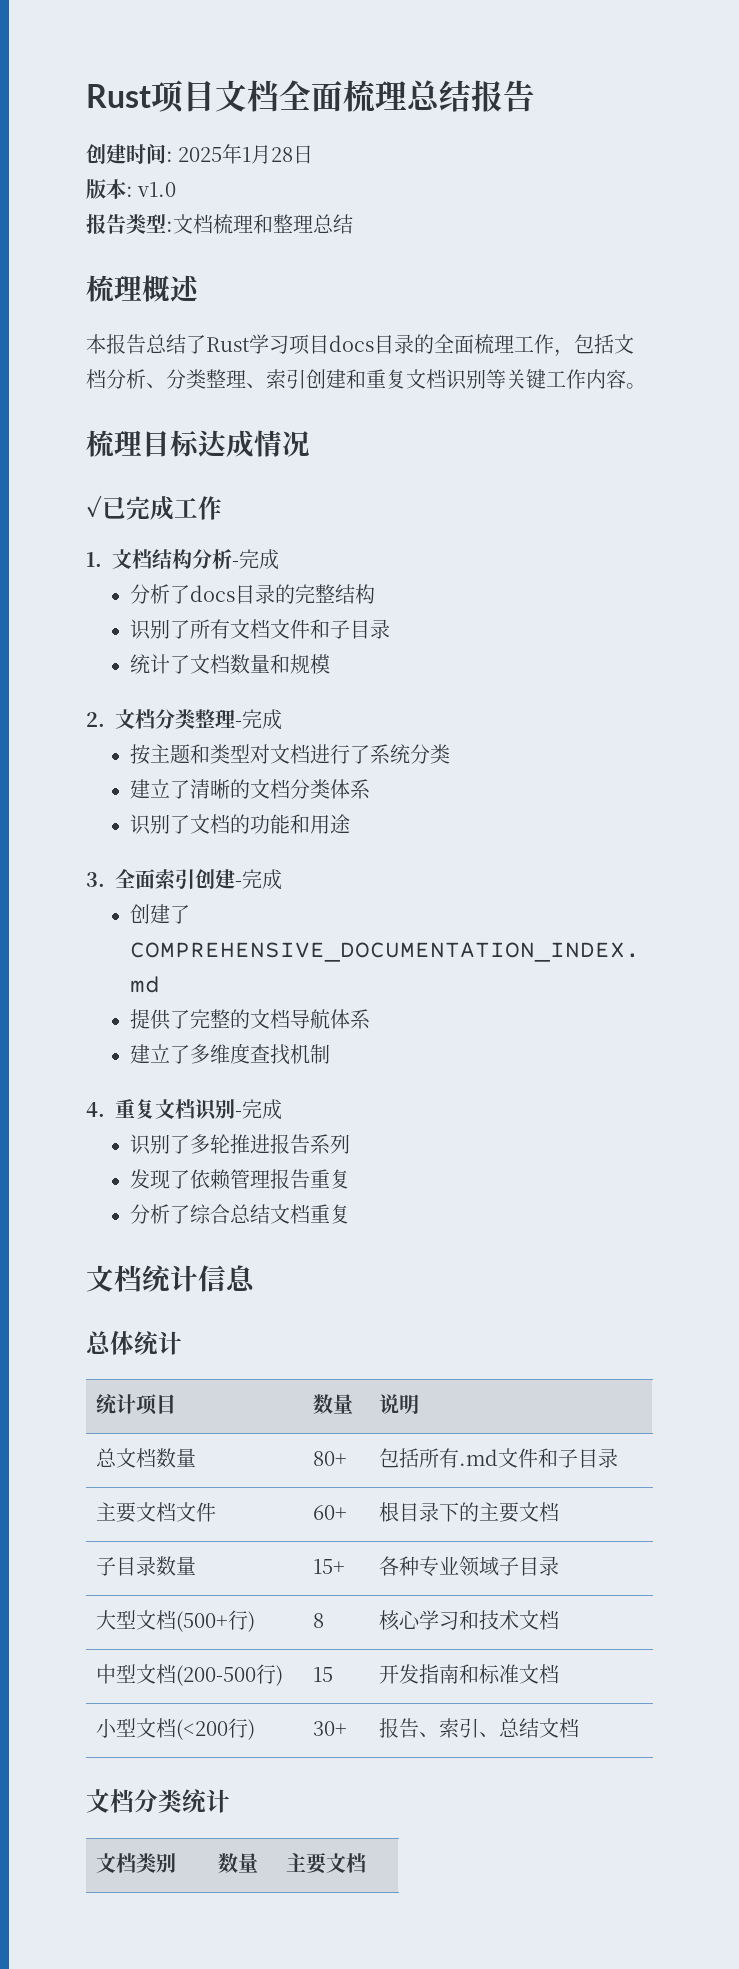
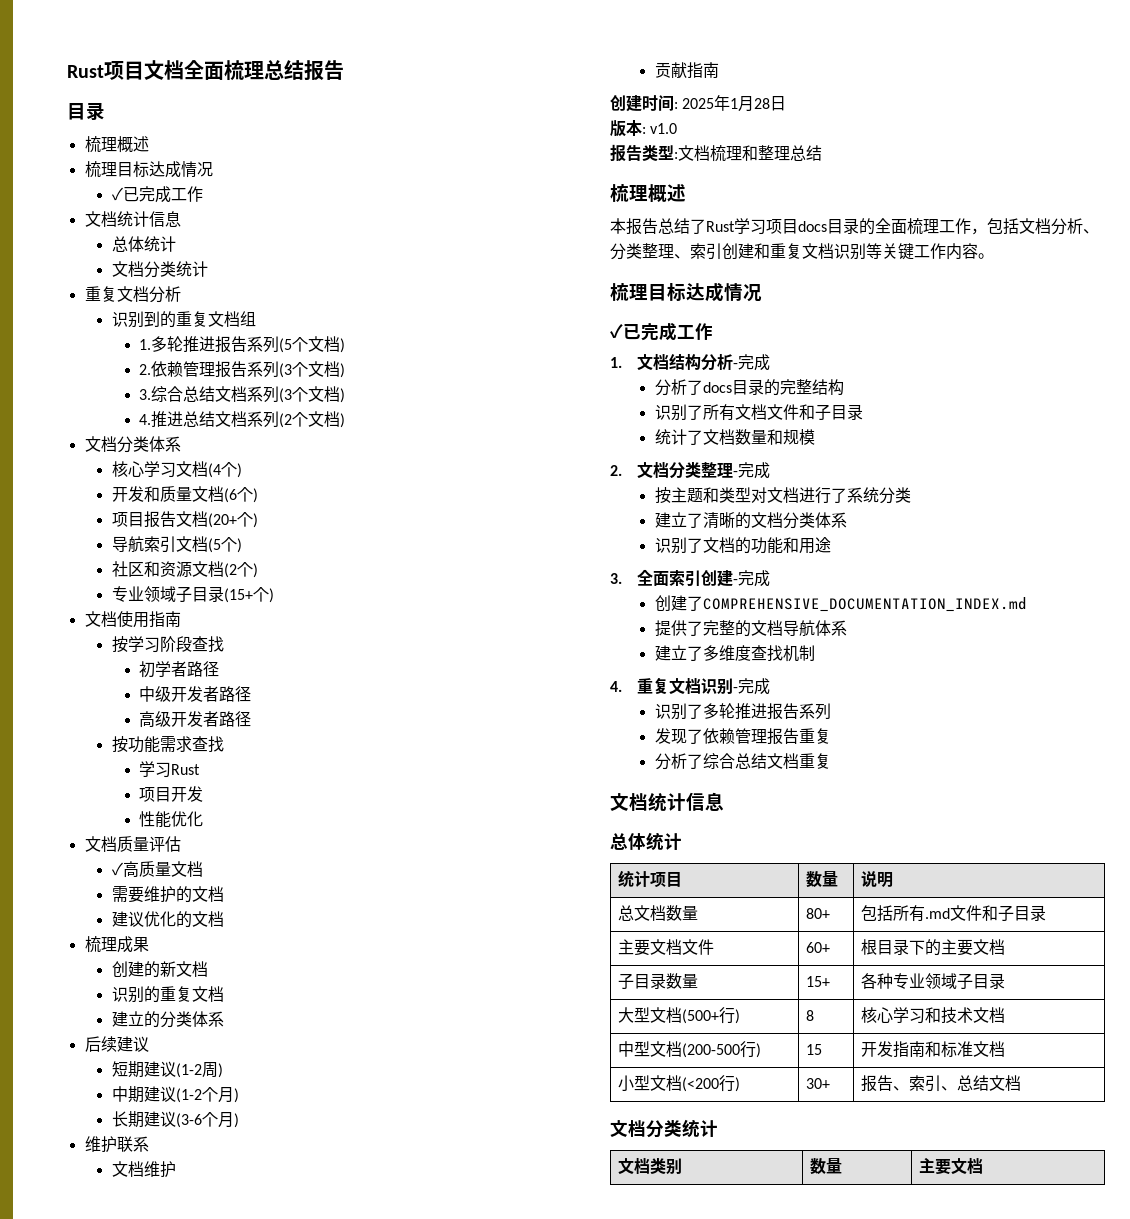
  Rust项目文档全面梳理总结报告
+ 目录
+ 梳理概述
+ 梳理目标达成情况
+ ✓已完成工作
+ 文档统计信息
+ 总体统计
+ 文档分类统计
+ 重复文档分析
+ 识别到的重复文档组
+ 1.多轮推进报告系列(5个文档)
+ 2.依赖管理报告系列(3个文档)
+ 3.综合总结文档系列(3个文档)
+ 4.推进总结文档系列(2个文档)
+ 文档分类体系
+ 核心学习文档(4个)
+ 开发和质量文档(6个)
+ 项目报告文档(20+个)
+ 导航索引文档(5个)
+ 社区和资源文档(2个)
+ 专业领域子目录(15+个)
+ 文档使用指南
+ 按学习阶段查找
+ 初学者路径
+ 中级开发者路径
+ 高级开发者路径
+ 按功能需求查找
+ 学习Rust
+ 项目开发
+ 性能优化
+ 文档质量评估
+ ✓高质量文档
+ 需要维护的文档
+ 建议优化的文档
+ 梳理成果
+ 创建的新文档
+ 识别的重复文档
+ 建立的分类体系
+ 后续建议
+ 短期建议(1-2周)
+ 中期建议(1-2个月)
+ 长期建议(3-6个月)
+ 维护联系
+ 文档维护
+ 贡献指南

